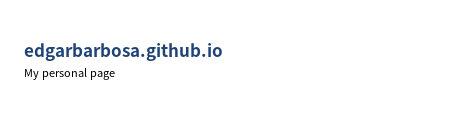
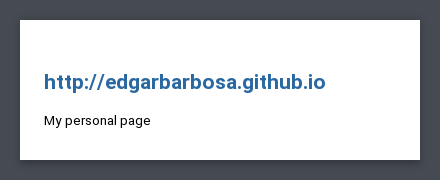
- edgarbarbosa.github.io
+ http://edgarbarbosa.github.io

